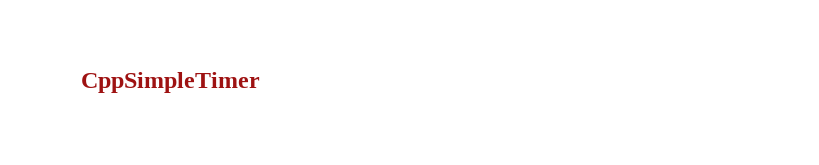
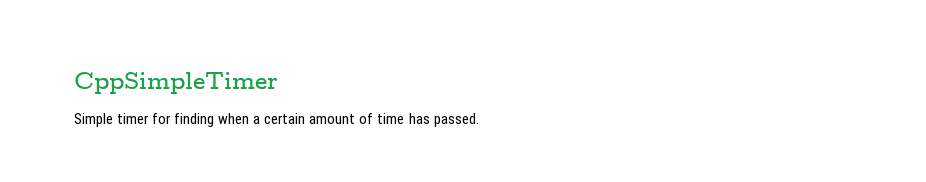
+ Simple timer for finding when a certain amount of time has passed.

